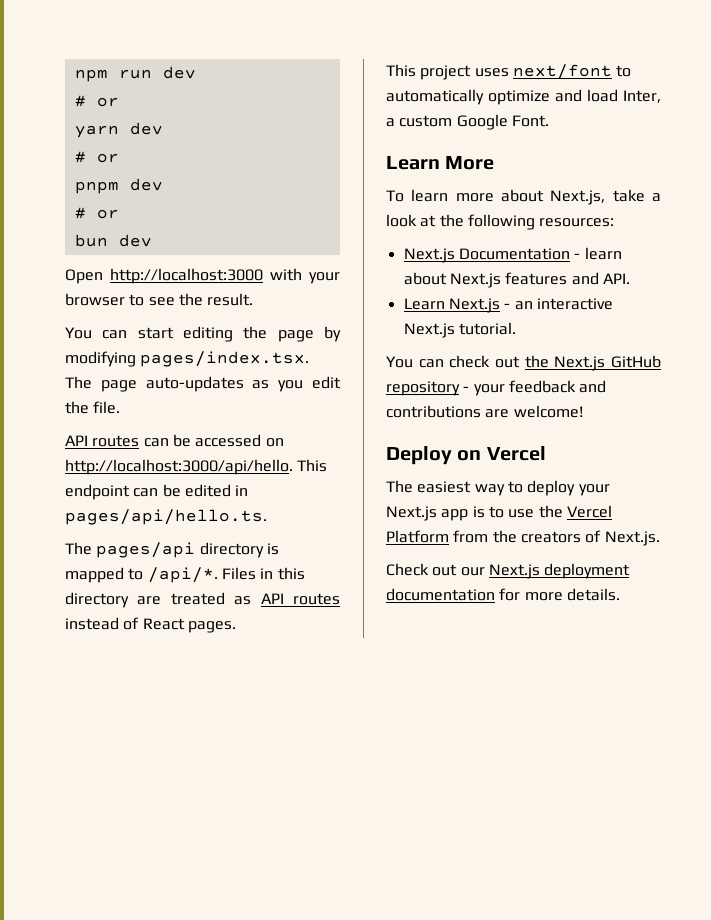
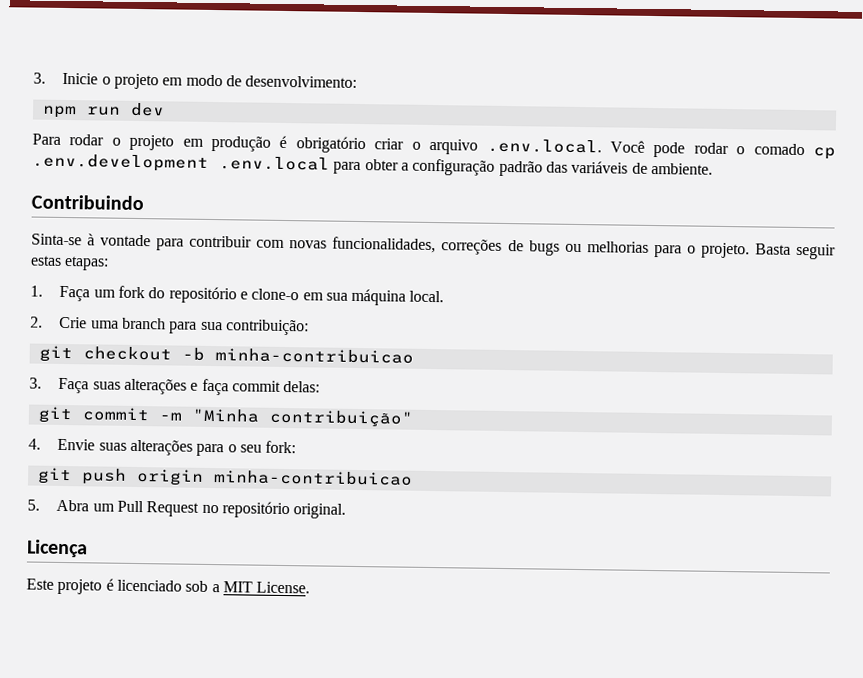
+ 3. Inicie o projeto em modo de desenvolvimento:
  npm run dev
- # or
- yarn dev
- # or
- pnpm dev
- # or
- bun dev
- Open http://localhost:3000 with your browser to see the result.
- You can start editing the page by modifying pages/index.tsx. The page auto-updates as you edit the file.
- API routes can be accessed on http://localhost:3000/api/hello. This endpoint can be edited in pages/api/hello.ts.
- The pages/api directory is mapped to /api/*. Files in this directory are treated as API routes instead of React pages.
- This project uses next/font to automatically optimize and load Inter, a custom Google Font.
- Learn More
- To learn more about Next.js, take a look at the following resources:
- Next.js Documentation - learn about Next.js features and API.
- Learn Next.js - an interactive Next.js tutorial.
- You can check out the Next.js GitHub repository - your feedback and contributions are welcome!
- Deploy on Vercel
- The easiest way to deploy your Next.js app is to use the Vercel Platform from the creators of Next.js.
- Check out our Next.js deployment documentation for more details.
+ Para rodar o projeto em produção é obrigatório criar o arquivo .env.local. Você pode rodar o comado cp .env.development .env.local para obter a configuração padrão das variáveis de ambiente.
+ Contribuindo
+ Sinta-se à vontade para contribuir com novas funcionalidades, correções de bugs ou melhorias para o projeto. Basta seguir estas etapas:
+ 1. Faça um fork do repositório e clone-o em sua máquina local.
+ 2. Crie uma branch para sua contribuição:
+ git checkout -b minha-contribuicao
+ 3. Faça suas alterações e faça commit delas:
+ git commit -m "Minha contribuição"
+ 4. Envie suas alterações para o seu fork:
+ git push origin minha-contribuicao
+ 5. Abra um Pull Request no repositório original.
+ Licença
+ Este projeto é licenciado sob a MIT License.

